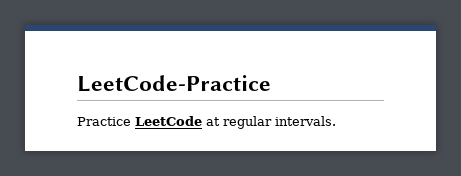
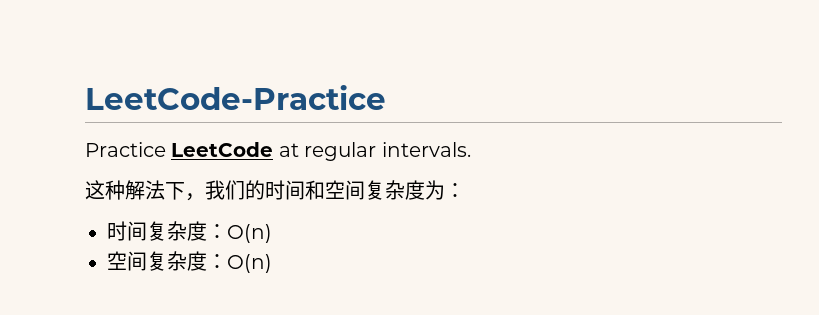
+ 这种解法下，我们的时间和空间复杂度为：
+ 时间复杂度：O(n)
+ 空间复杂度：O(n)

